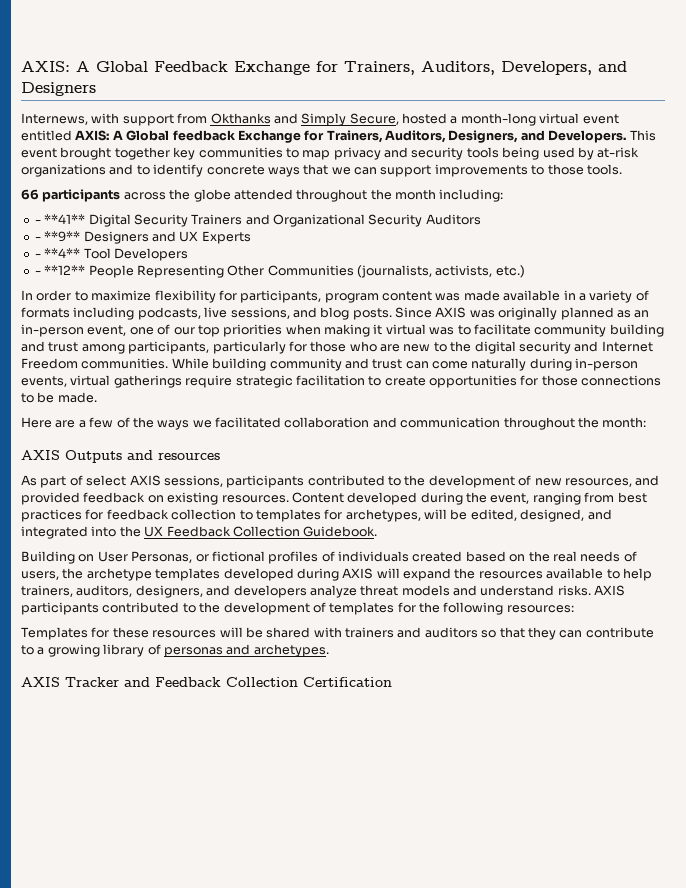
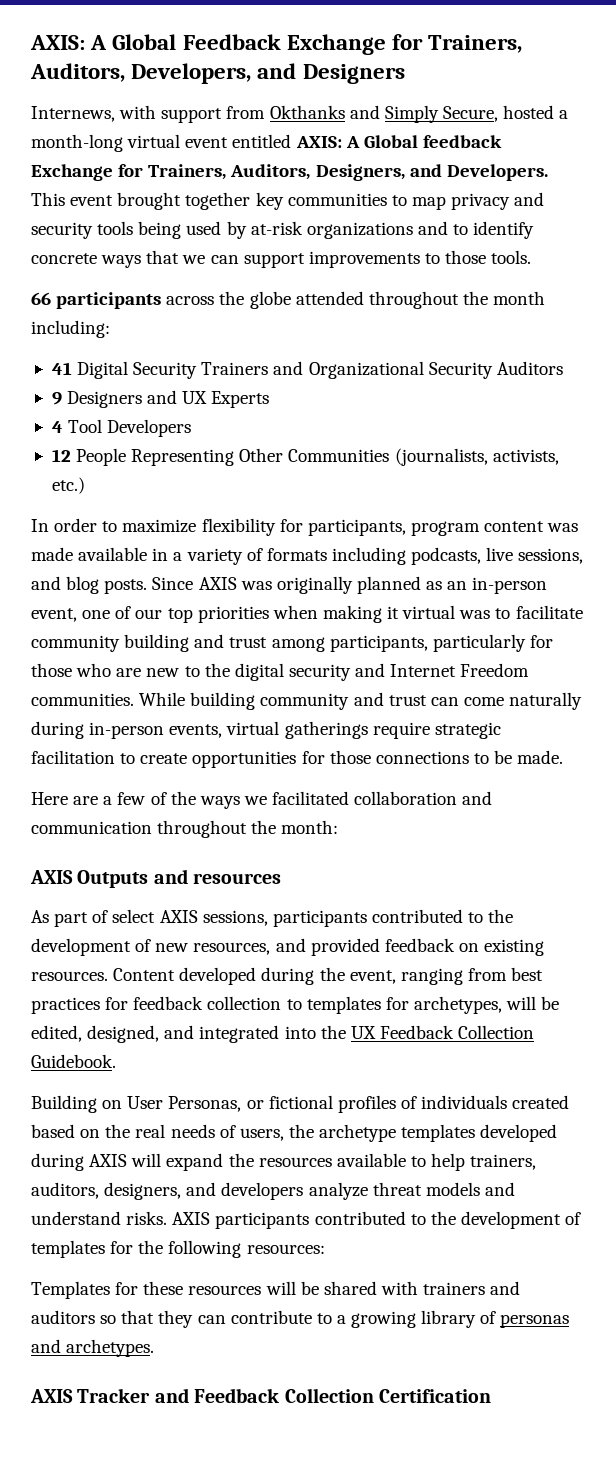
- - **41** Digital Security Trainers and Organizational Security Auditors
+ 41 Digital Security Trainers and Organizational Security Auditors
- - **9** Designers and UX Experts
+ 9 Designers and UX Experts
- - **4** Tool Developers
+ 4 Tool Developers
- - **12** People Representing Other Communities (journalists, activists, etc.)
+ 12 People Representing Other Communities (journalists, activists, etc.)

